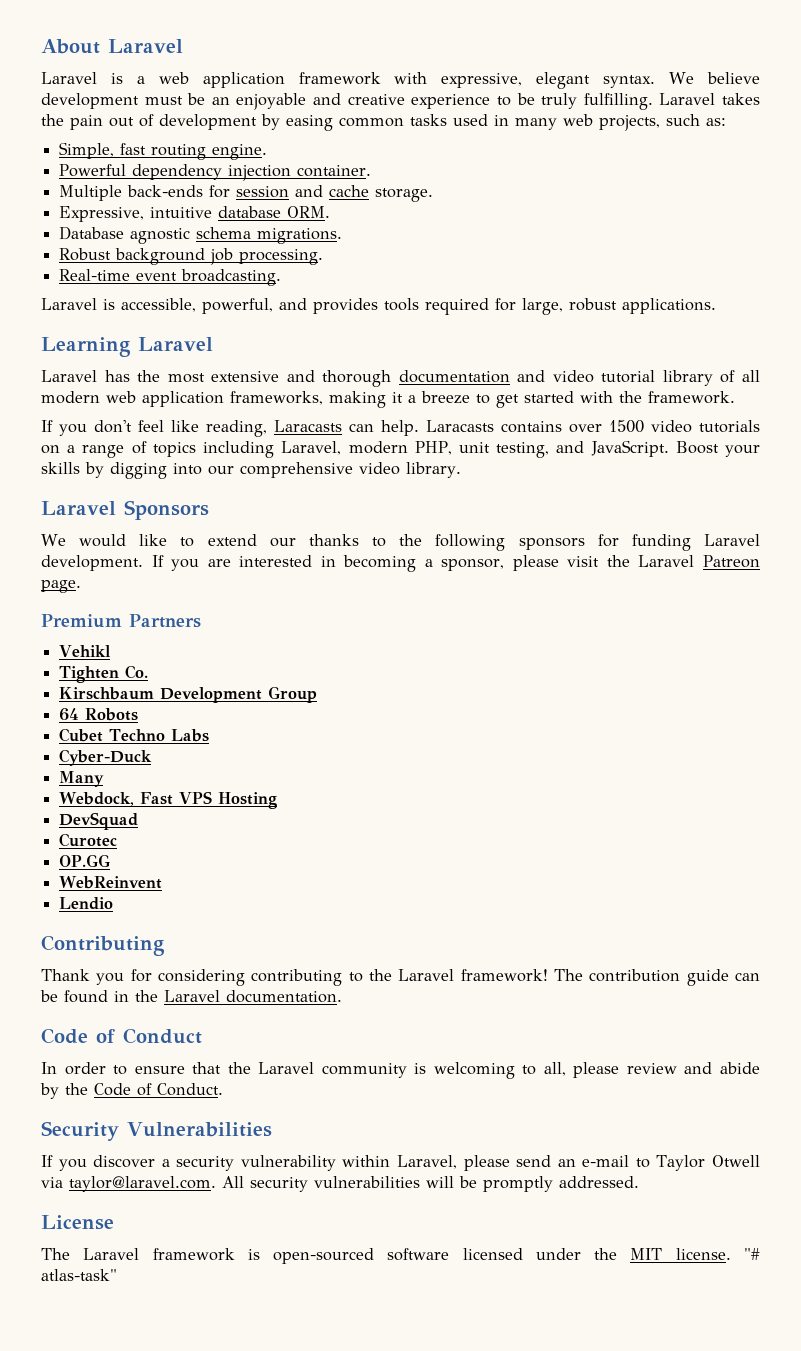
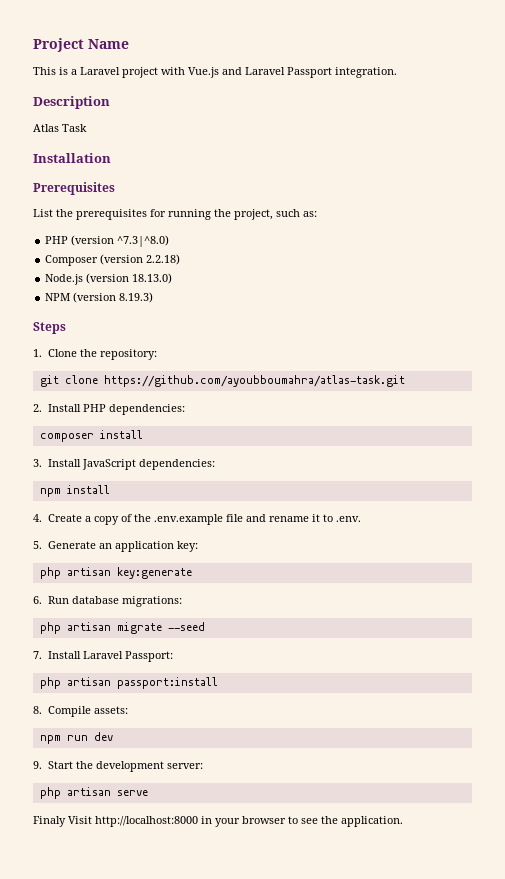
- About Laravel
- Laravel is a web application framework with expressive, elegant syntax. We believe development must be an enjoyable and creative experience to be truly fulfilling. Laravel takes the pain out of development by easing common tasks used in many web projects, such as:
- Simple, fast routing engine.
- Powerful dependency injection container.
- Multiple back-ends for session and cache storage.
- Expressive, intuitive database ORM.
- Database agnostic schema migrations.
- Robust background job processing.
- Real-time event broadcasting.
- Laravel is accessible, powerful, and provides tools required for large, robust applications.
- Learning Laravel
- Laravel has the most extensive and thorough documentation and video tutorial library of all modern web application frameworks, making it a breeze to get started with the framework.
- If you don't feel like reading, Laracasts can help. Laracasts contains over 1500 video tutorials on a range of topics including Laravel, modern PHP, unit testing, and JavaScript. Boost your skills by digging into our comprehensive video library.
- Laravel Sponsors
- We would like to extend our thanks to the following sponsors for funding Laravel development. If you are interested in becoming a sponsor, please visit the Laravel Patreon page.
- Premium Partners
- Vehikl
- Tighten Co.
- Kirschbaum Development Group
- 64 Robots
- Cubet Techno Labs
- Cyber-Duck
- Many
- Webdock, Fast VPS Hosting
- DevSquad
- Curotec
- OP.GG
- WebReinvent
- Lendio
- Contributing
- Thank you for considering contributing to the Laravel framework! The contribution guide can be found in the Laravel documentation.
- Code of Conduct
- In order to ensure that the Laravel community is welcoming to all, please review and abide by the Code of Conduct.
- Security Vulnerabilities
- If you discover a security vulnerability within Laravel, please send an e-mail to Taylor Otwell via taylor@laravel.com. All security vulnerabilities will be promptly addressed.
- License
- The Laravel framework is open-sourced software licensed under the MIT license. "# atlas-task"
+ Project Name
+ This is a Laravel project with Vue.js and Laravel Passport integration.
+ Description
+ Atlas Task
+ Installation
+ Prerequisites
+ List the prerequisites for running the project, such as:
+ PHP (version ^7.3|^8.0)
+ Composer (version 2.2.18)
+ Node.js (version 18.13.0)
+ NPM (version 8.19.3)
+ Steps
+ 1. Clone the repository:
+ git clone https://github.com/ayoubboumahra/atlas-task.git
+ 2. Install PHP dependencies:
+ composer install
+ 3. Install JavaScript dependencies:
+ npm install
+ 4. Create a copy of the .env.example file and rename it to .env.
+ 5. Generate an application key:
+ php artisan key:generate
+ 6. Run database migrations:
+ php artisan migrate --seed
+ 7. Install Laravel Passport:
+ php artisan passport:install
+ 8. Compile assets:
+ npm run dev
+ 9. Start the development server:
+ php artisan serve
+ Finaly Visit http://localhost:8000 in your browser to see the application.

